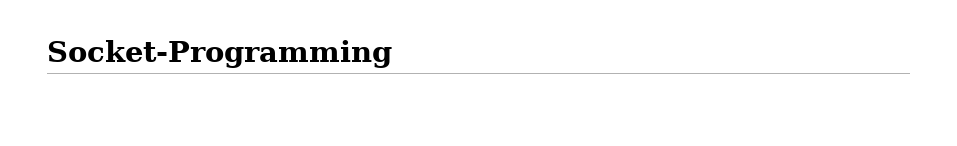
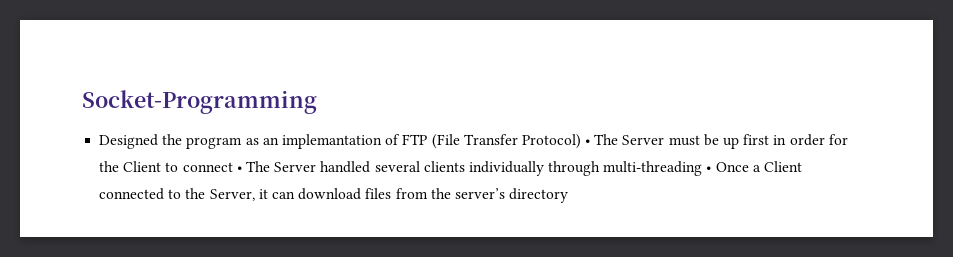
+ Designed the program as an implemantation of FTP (File Transfer Protocol) • The Server must be up first in order for the Client to connect • The Server handled several clients individually through multi-threading • Once a Client connected to the Server, it can download files from the server’s directory

